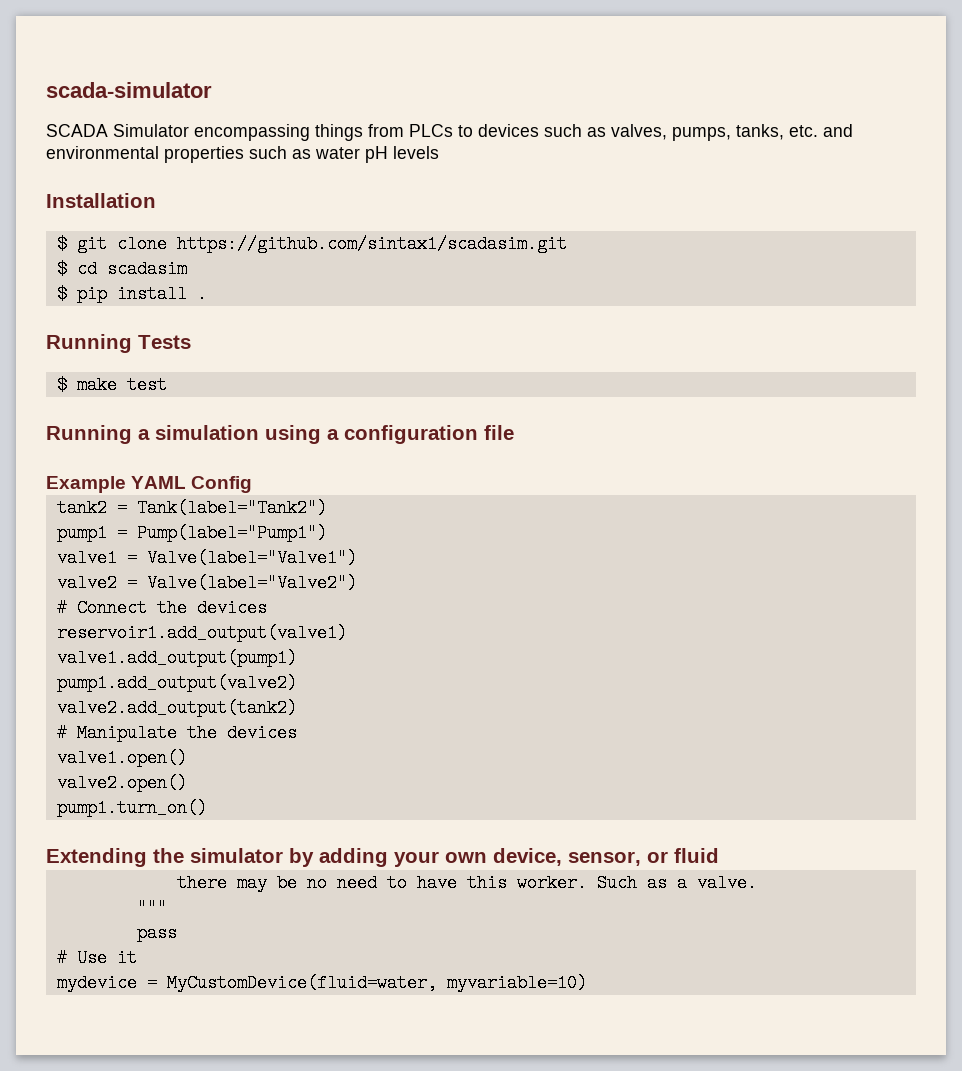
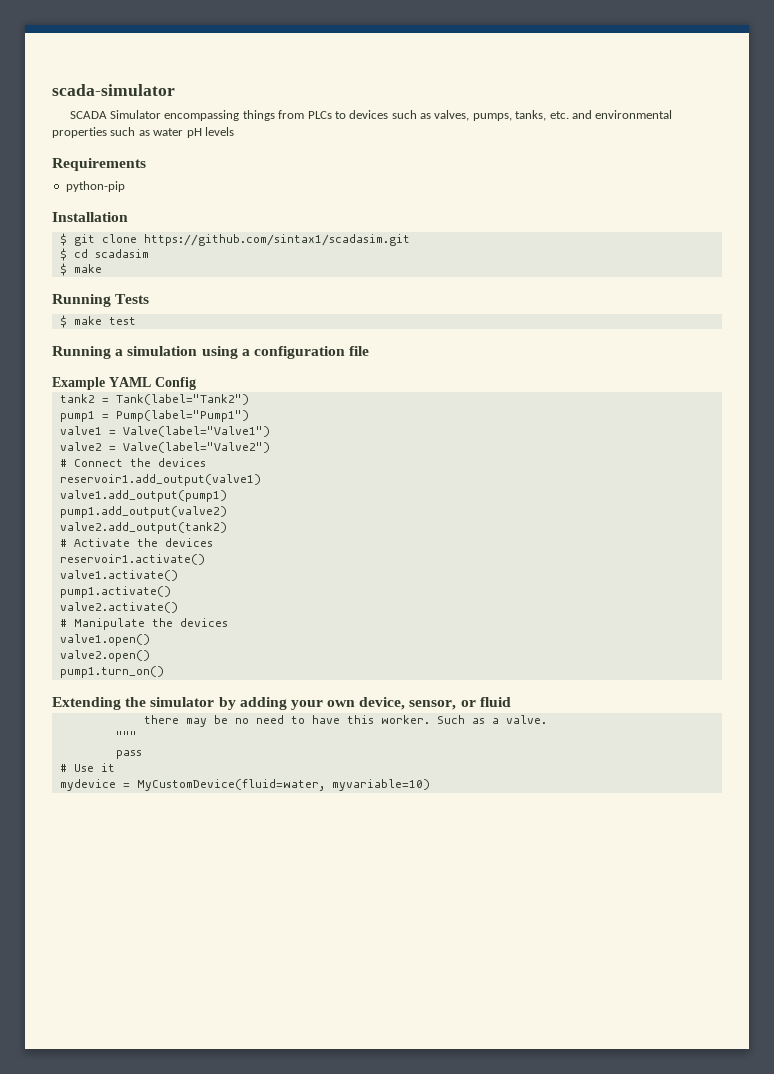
+ Requirements
+ python-pip
  $ cd scadasim
- $ pip install .
+ $ make
+ # Activate the devices
+ reservoir1.activate()
+ valve1.activate()
+ pump1.activate()
+ valve2.activate()

